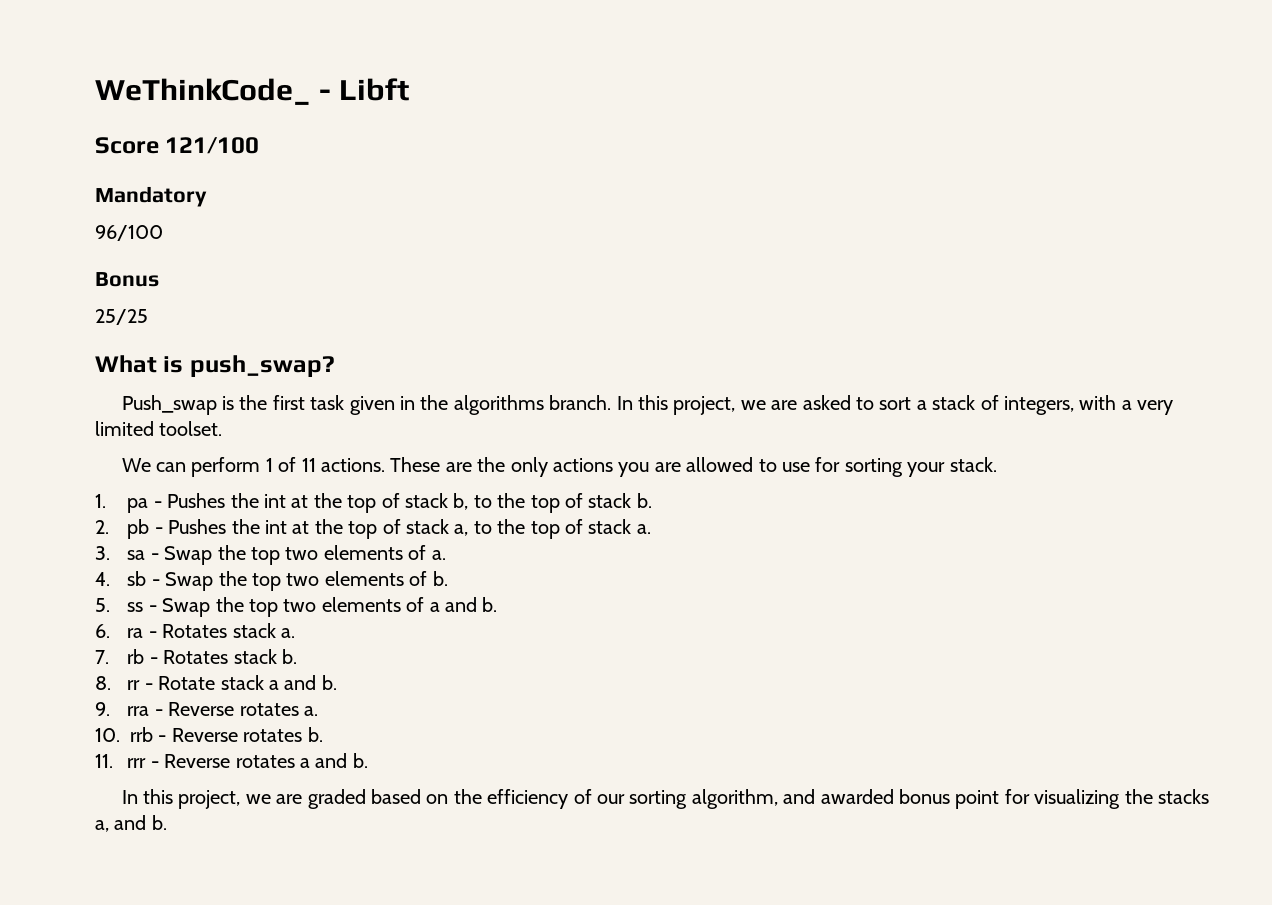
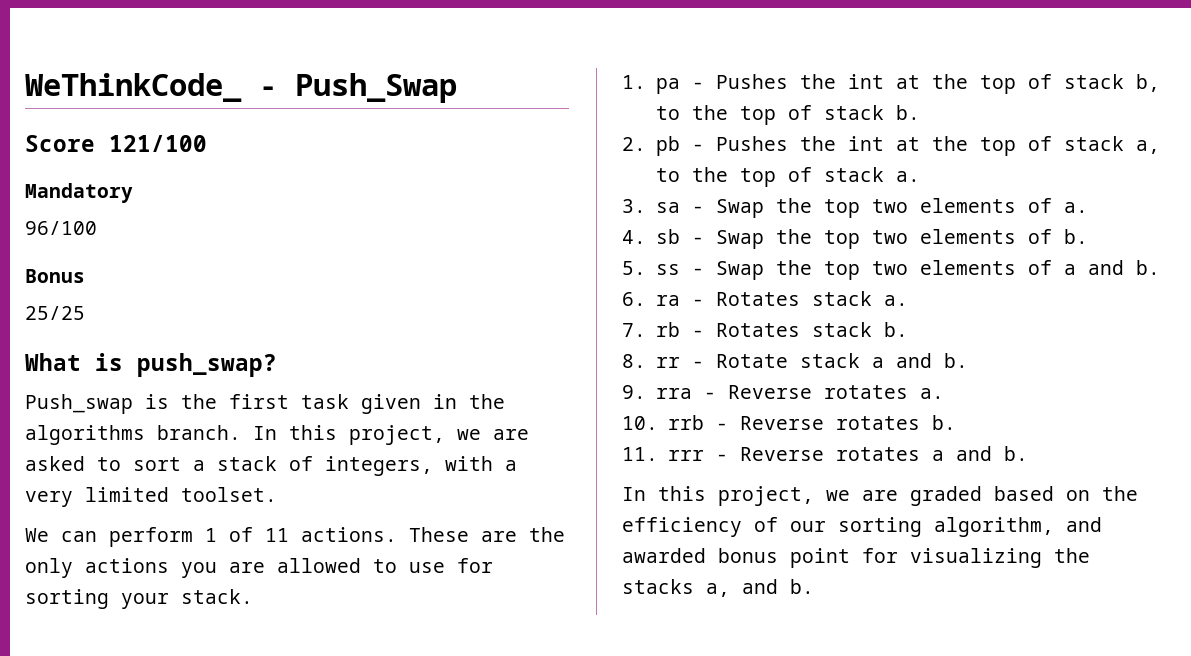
- WeThinkCode_ - Libft
+ WeThinkCode_ - Push_Swap

